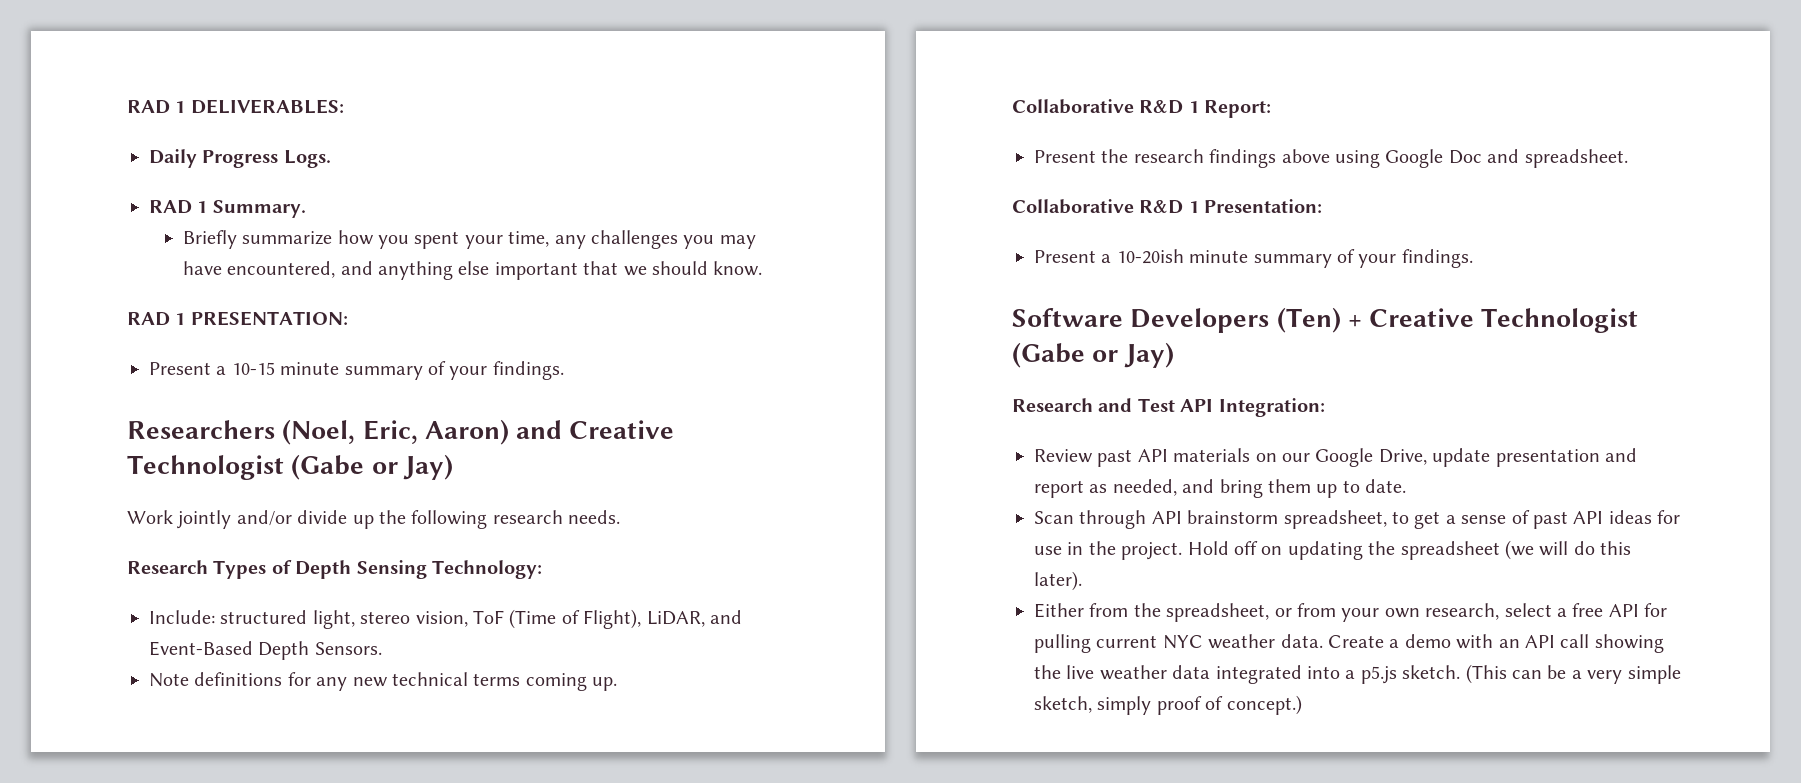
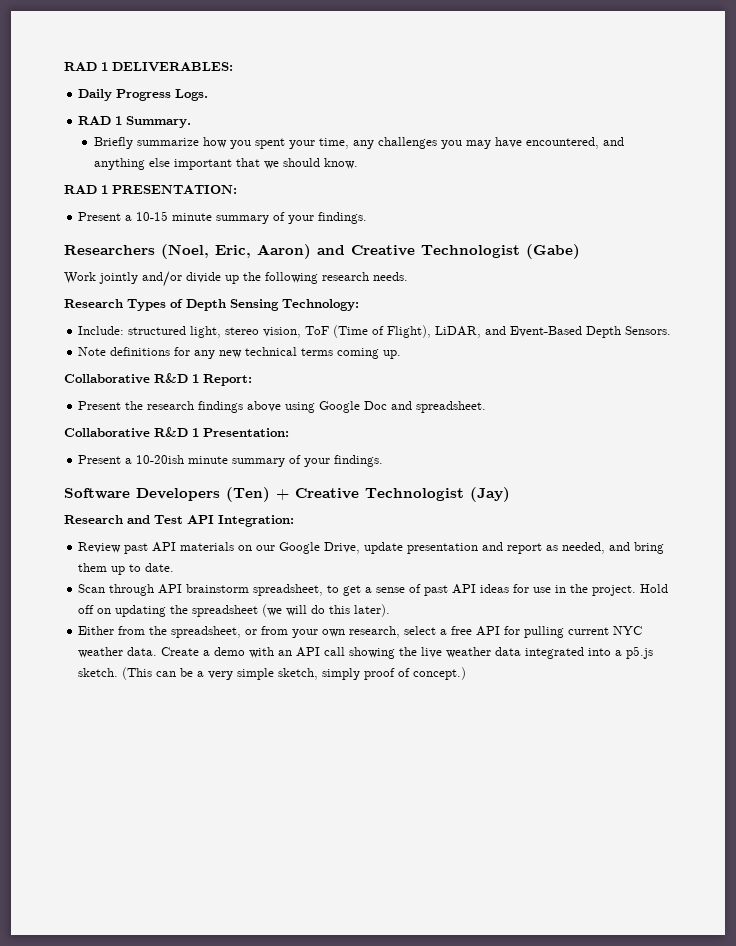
- Researchers (Noel, Eric, Aaron) and Creative Technologist (Gabe or Jay)
+ Researchers (Noel, Eric, Aaron) and Creative Technologist (Gabe)
- Software Developers (Ten) + Creative Technologist (Gabe or Jay)
+ Software Developers (Ten) + Creative Technologist (Jay)

